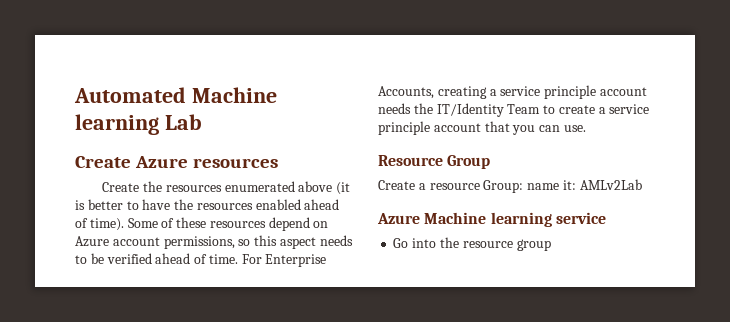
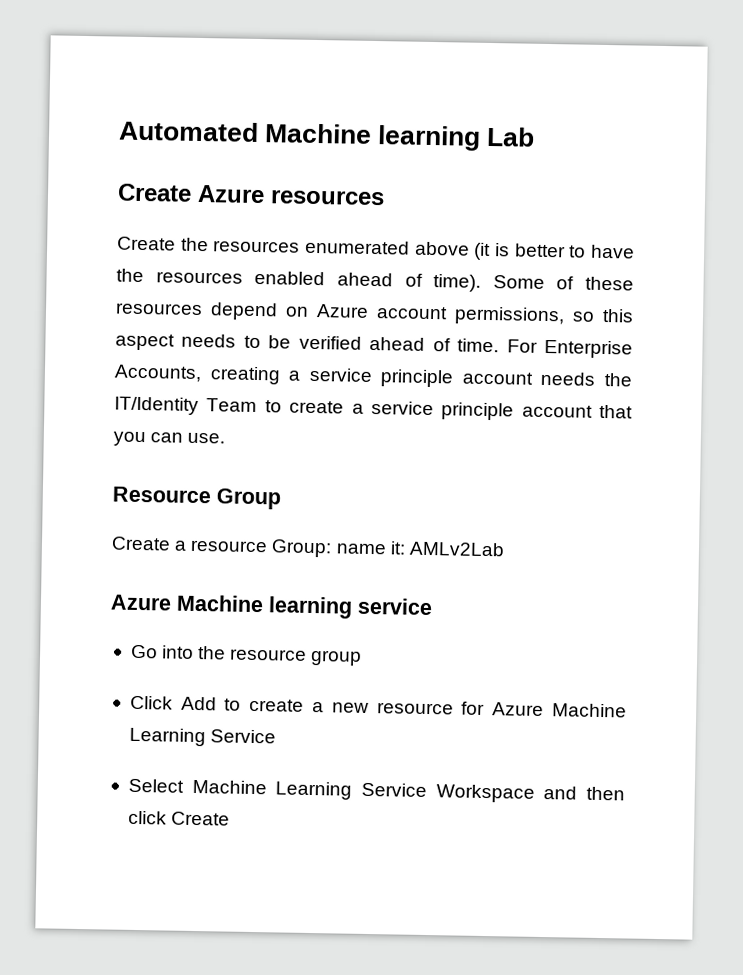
+ Click Add to create a new resource for Azure Machine Learning Service
+ Select Machine Learning Service Workspace and then click Create

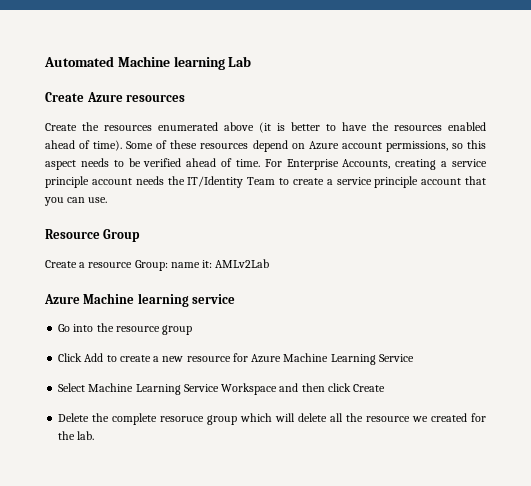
+ Delete the complete resoruce group which will delete all the resource we created for the lab.

